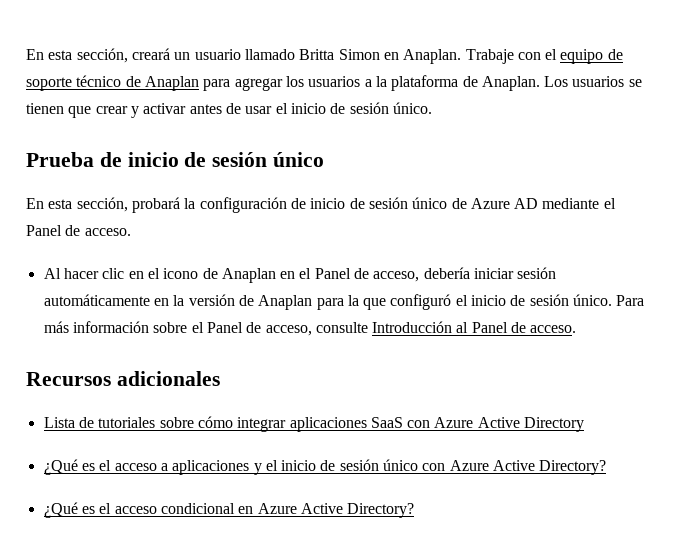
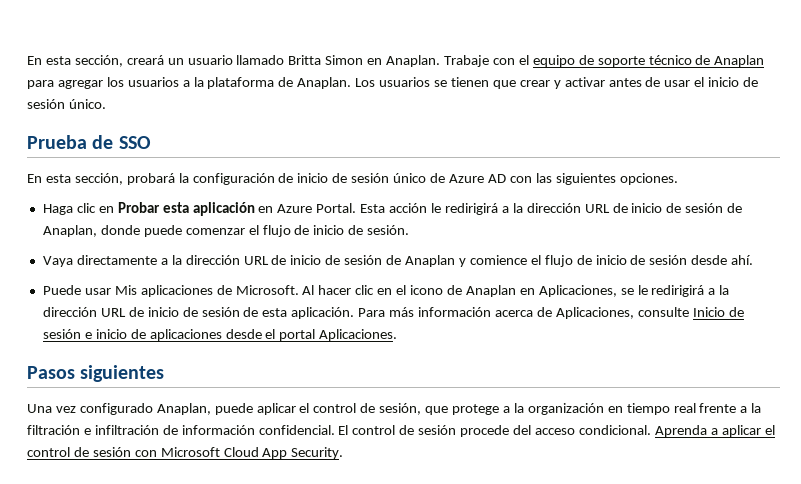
- Prueba de inicio de sesión único
+ Prueba de SSO
- En esta sección, probará la configuración de inicio de sesión único de Azure AD mediante el Panel de acceso.
- Al hacer clic en el icono de Anaplan en el Panel de acceso, debería iniciar sesión automáticamente en la versión de Anaplan para la que configuró el inicio de sesión único. Para más información sobre el Panel de acceso, consulte Introducción al Panel de acceso.
- Recursos adicionales
- Lista de tutoriales sobre cómo integrar aplicaciones SaaS con Azure Active Directory
- ¿Qué es el acceso a aplicaciones y el inicio de sesión único con Azure Active Directory?
- ¿Qué es el acceso condicional en Azure Active Directory?
+ En esta sección, probará la configuración de inicio de sesión único de Azure AD con las siguientes opciones.
+ Haga clic en Probar esta aplicación en Azure Portal. Esta acción le redirigirá a la dirección URL de inicio de sesión de Anaplan, donde puede comenzar el flujo de inicio de sesión.
+ Vaya directamente a la dirección URL de inicio de sesión de Anaplan y comience el flujo de inicio de sesión desde ahí.
+ Puede usar Mis aplicaciones de Microsoft. Al hacer clic en el icono de Anaplan en Aplicaciones, se le redirigirá a la dirección URL de inicio de sesión de esta aplicación. Para más información acerca de Aplicaciones, consulte Inicio de sesión e inicio de aplicaciones desde el portal Aplicaciones.
+ Pasos siguientes
+ Una vez configurado Anaplan, puede aplicar el control de sesión, que protege a la organización en tiempo real frente a la filtración e infiltración de información confidencial. El control de sesión procede del acceso condicional. Aprenda a aplicar el control de sesión con Microsoft Cloud App Security.

